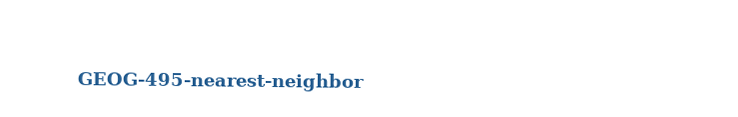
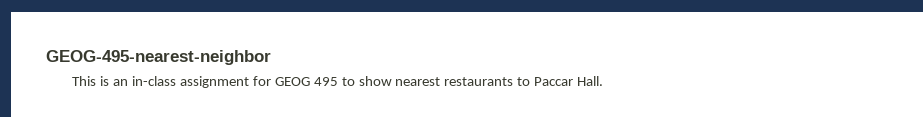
+ This is an in-class assignment for GEOG 495 to show nearest restaurants to Paccar Hall.

